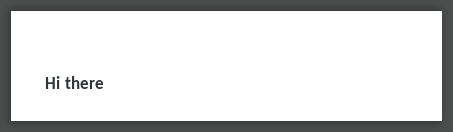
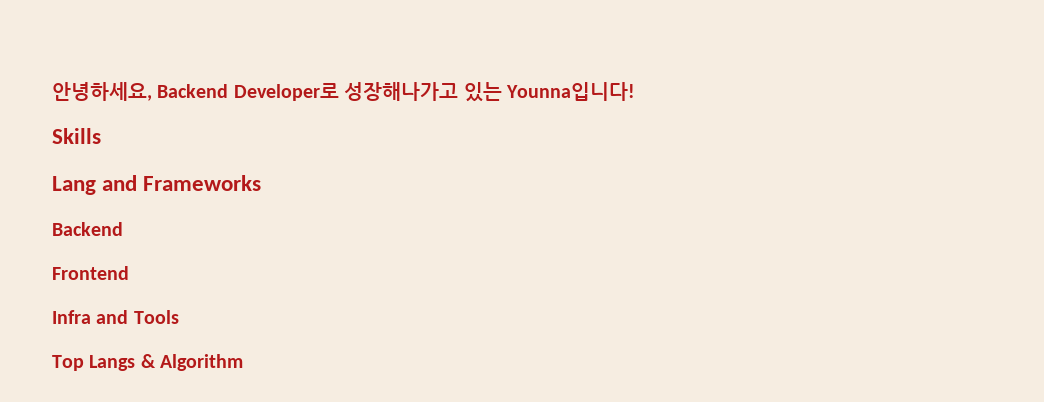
- Hi there
+ 안녕하세요, Backend Developer로 성장해나가고 있는 Younna입니다!
+ Skills
+ Lang and Frameworks
+ Backend
+ Frontend
+ Infra and Tools
+ Top Langs & Algorithm

